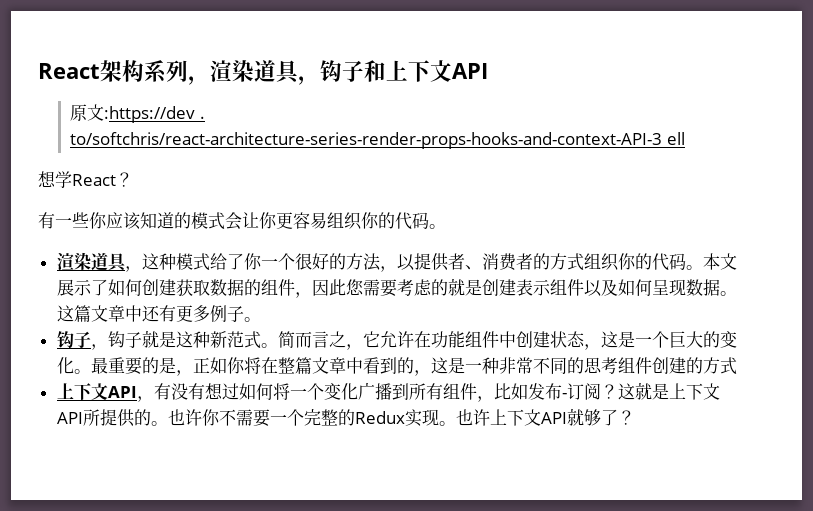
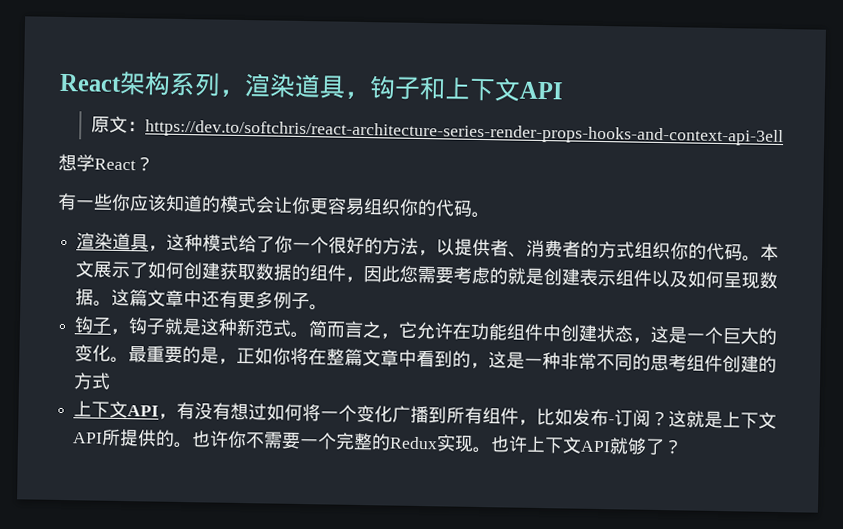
- 原文:https://dev . to/softchris/react-architecture-series-render-props-hooks-and-context-API-3 ell
+ 原文：https://dev.to/softchris/react-architecture-series-render-props-hooks-and-context-api-3ell

